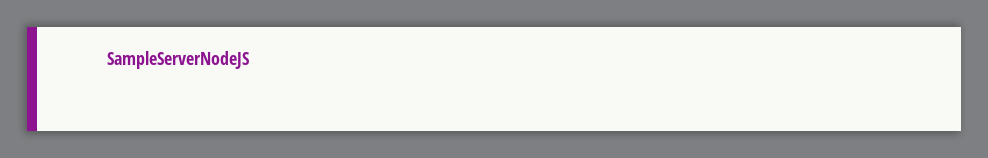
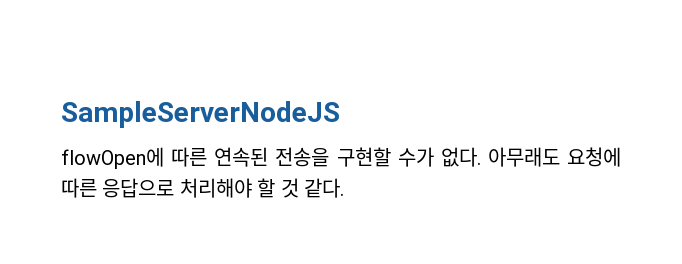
+ flowOpen에 따른 연속된 전송을 구현할 수가 없다. 아무래도 요청에 따른 응답으로 처리해야 할 것 같다.

